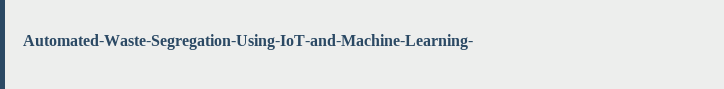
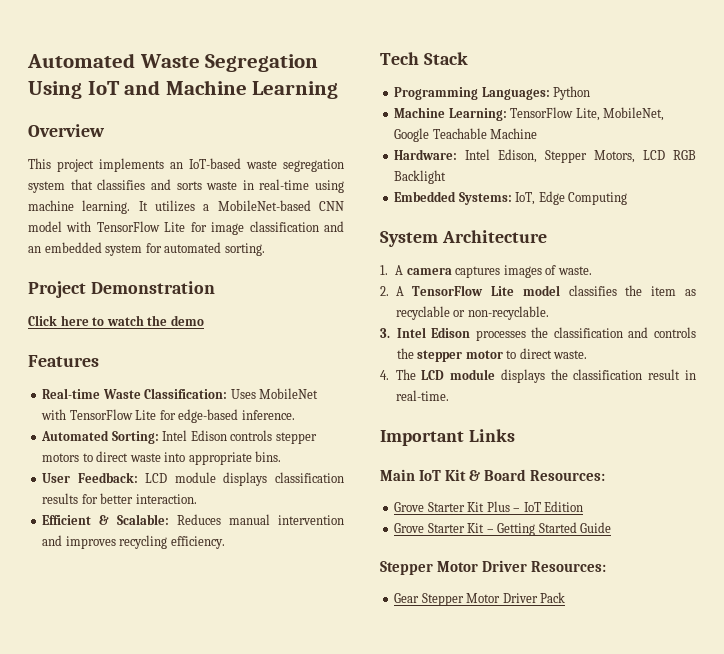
- Automated-Waste-Segregation-Using-IoT-and-Machine-Learning-
+ Automated Waste Segregation Using IoT and Machine Learning
+ Overview
+ This project implements an IoT-based waste segregation system that classifies and sorts waste in real-time using machine learning. It utilizes a MobileNet-based CNN model with TensorFlow Lite for image classification and an embedded system for automated sorting.
+ Project Demonstration
+ Click here to watch the demo
+ Features
+ Real-time Waste Classification: Uses MobileNet with TensorFlow Lite for edge-based inference.
+ Automated Sorting: Intel Edison controls stepper motors to direct waste into appropriate bins.
+ User Feedback: LCD module displays classification results for better interaction.
+ Efficient & Scalable: Reduces manual intervention and improves recycling efficiency.
+ Tech Stack
+ Programming Languages: Python
+ Machine Learning: TensorFlow Lite, MobileNet, Google Teachable Machine
+ Hardware: Intel Edison, Stepper Motors, LCD RGB Backlight
+ Embedded Systems: IoT, Edge Computing
+ System Architecture
+ 1. A camera captures images of waste.
+ 2. A TensorFlow Lite model classifies the item as recyclable or non-recyclable.
+ 3. Intel Edison processes the classification and controls the stepper motor to direct waste.
+ 4. The LCD module displays the classification result in real-time.
+ Important Links
+ Main IoT Kit & Board Resources:
+ Grove Starter Kit Plus – IoT Edition
+ Grove Starter Kit – Getting Started Guide
+ Stepper Motor Driver Resources:
+ Gear Stepper Motor Driver Pack

